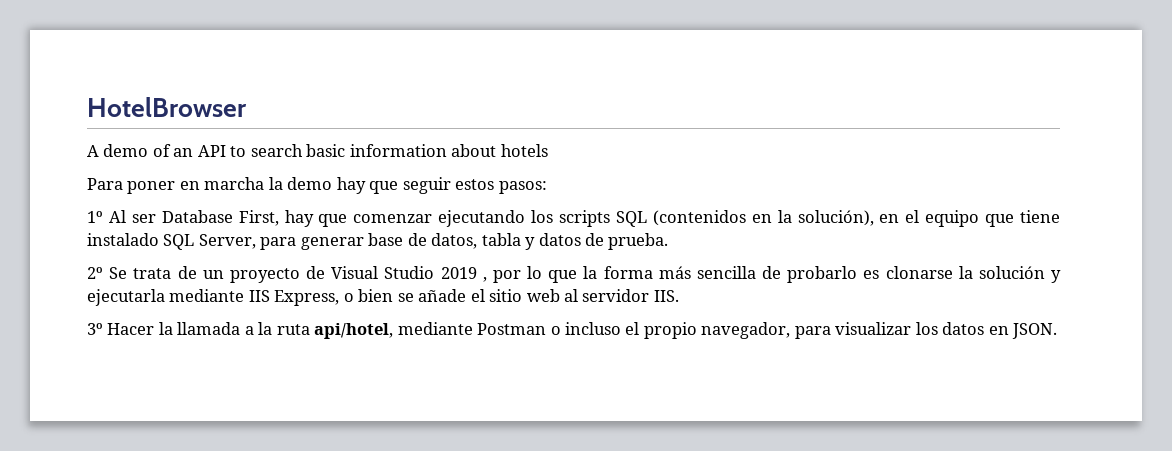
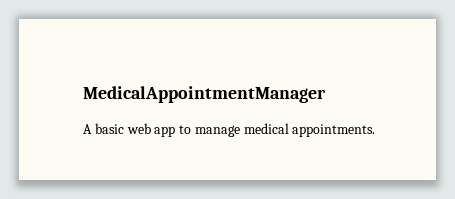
- HotelBrowser
+ MedicalAppointmentManager
- A demo of an API to search basic information about hotels
- Para poner en marcha la demo hay que seguir estos pasos:
- 1º Al ser Database First, hay que comenzar ejecutando los scripts SQL (contenidos en la solución), en el equipo que tiene instalado SQL Server, para generar base de datos, tabla y datos de prueba.
- 2º Se trata de un proyecto de Visual Studio 2019 , por lo que la forma más sencilla de probarlo es clonarse la solución y ejecutarla mediante IIS Express, o bien se añade el sitio web al servidor IIS.
- 3º Hacer la llamada a la ruta api/hotel, mediante Postman o incluso el propio navegador, para visualizar los datos en JSON.
+ A basic web app to manage medical appointments.

